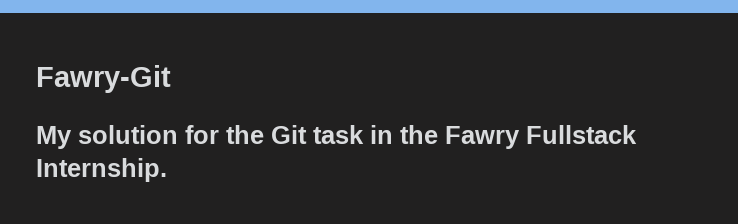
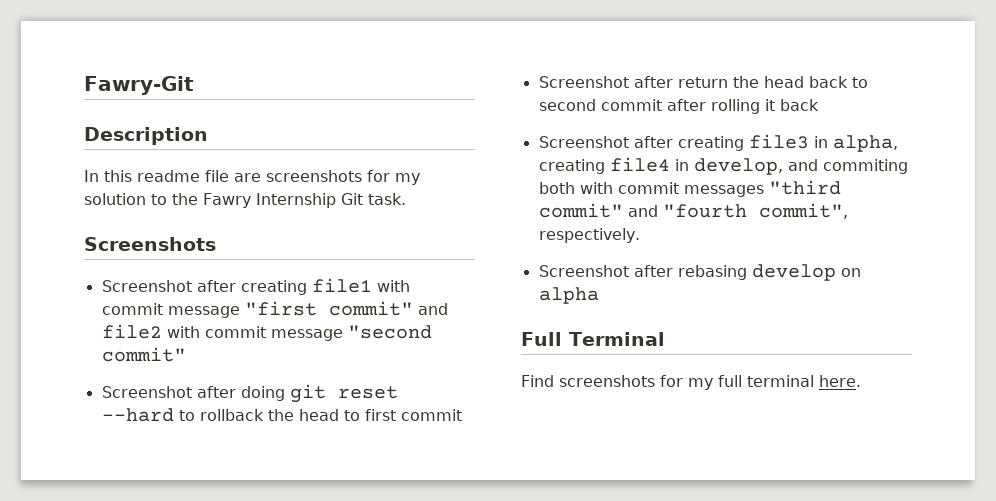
- My solution for the Git task in the Fawry Fullstack Internship.
+ Description
+ In this readme file are screenshots for my solution to the Fawry Internship Git task.
+ Screenshots
+ Screenshot after creating file1 with commit message "first commit" and file2 with commit message "second commit"
+ Screenshot after doing git reset --hard to rollback the head to first commit
+ Screenshot after return the head back to second commit after rolling it back
+ Screenshot after creating file3 in alpha, creating file4 in develop, and commiting both with commit messages "third commit" and "fourth commit", respectively.
+ Screenshot after rebasing develop on alpha
+ Full Terminal
+ Find screenshots for my full terminal here.

